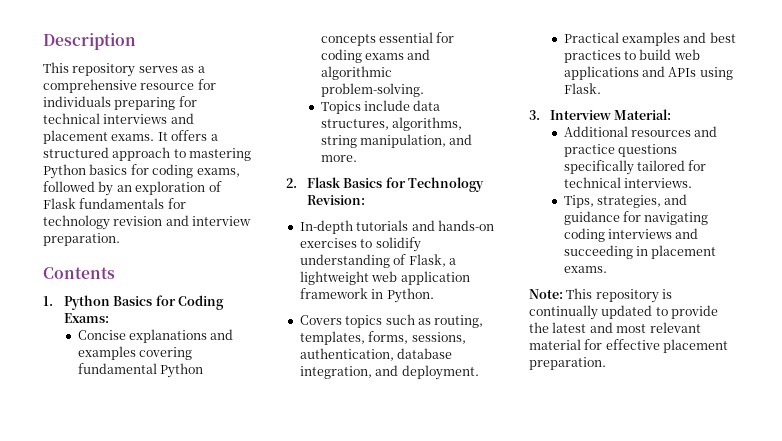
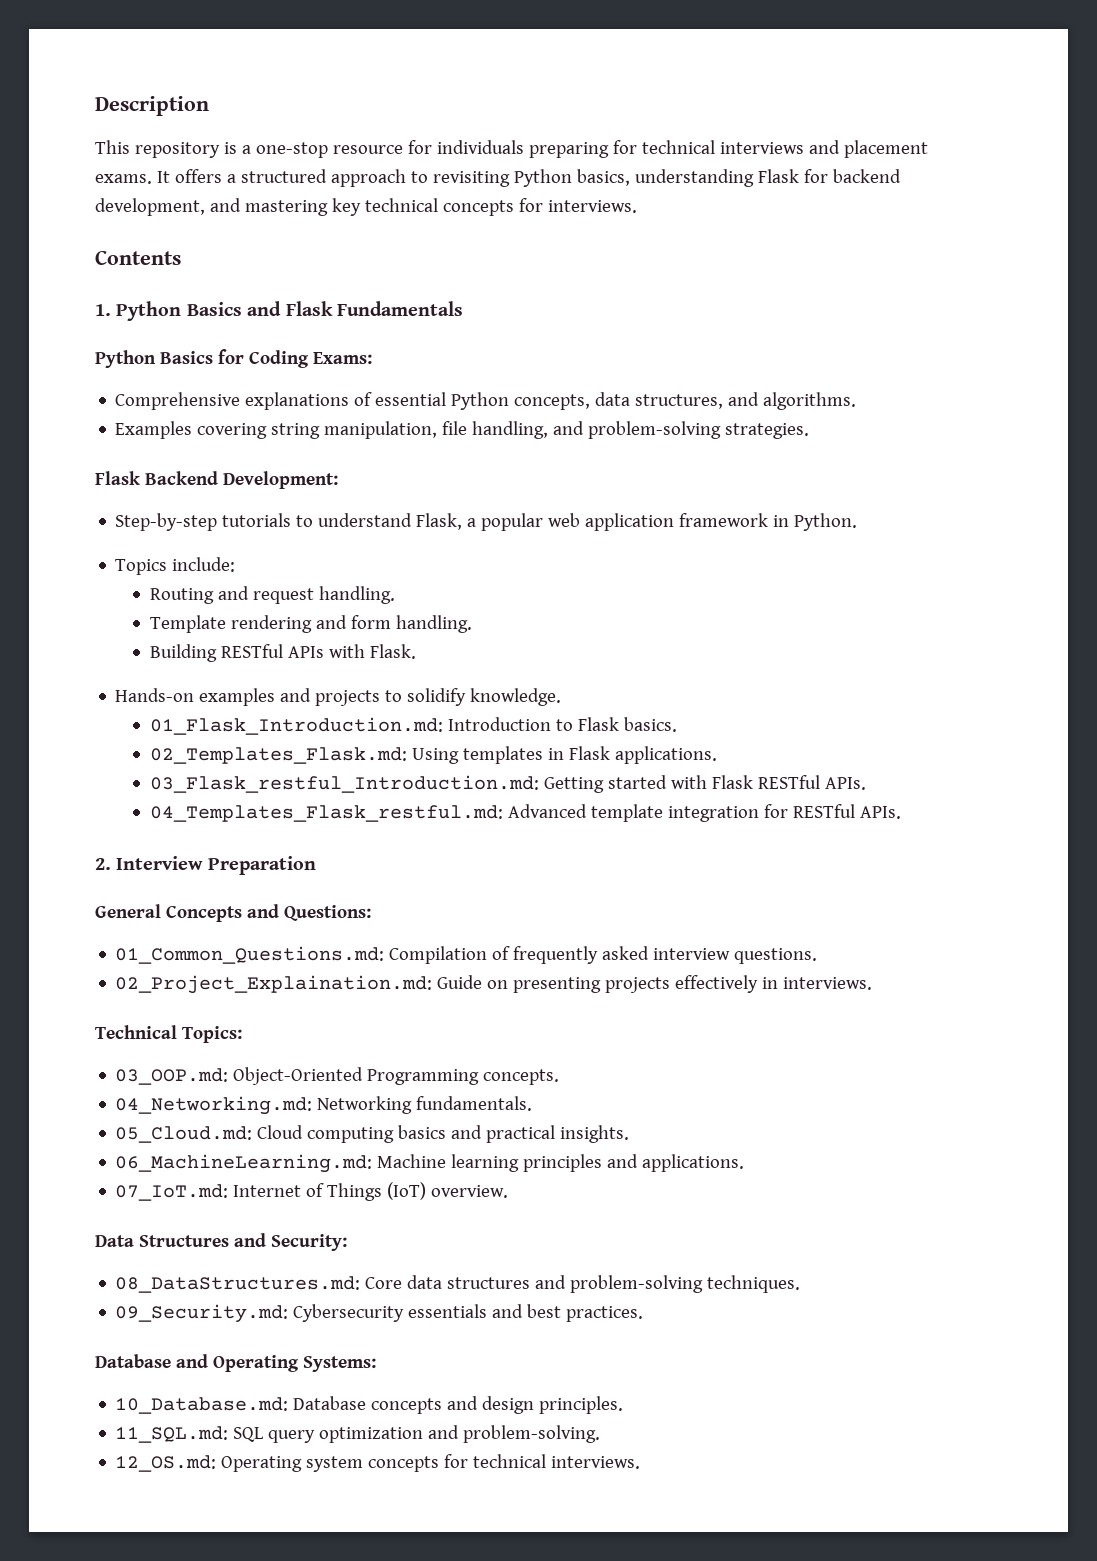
- This repository serves as a comprehensive resource for individuals preparing for technical interviews and placement exams.
+ This repository is a one-stop resource for individuals preparing for technical interviews and placement exams.
- It offers a structured approach to mastering Python basics for coding exams, followed by an exploration of Flask fundamentals for technology revision and interview preparation.
+ It offers a structured approach to revisiting Python basics, understanding Flask for backend development, and mastering key technical concepts for interviews.
  Contents
- 1. Python Basics for Coding Exams:
- Concise explanations and examples covering fundamental Python concepts essential for coding exams and algorithmic problem-solving.
- Topics include data structures, algorithms, string manipulation, and more.
- 2. Flask Basics for Technology Revision:
- In-depth tutorials and hands-on exercises to solidify understanding of Flask, a lightweight web application framework in Python.
+ 1. Python Basics and Flask Fundamentals
+ Python Basics for Coding Exams:
+ Comprehensive explanations of essential Python concepts, data structures, and algorithms.
+ Examples covering string manipulation, file handling, and problem-solving strategies.
+ Flask Backend Development:
+ Step-by-step tutorials to understand Flask, a popular web application framework in Python.
- Covers topics such as routing, templates, forms, sessions, authentication, database integration, and deployment.
- Practical examples and best practices to build web applications and APIs using Flask.
- 3. Interview Material:
- Additional resources and practice questions specifically tailored for technical interviews.
- Tips, strategies, and guidance for navigating coding interviews and succeeding in placement exams.
- Note: This repository is continually updated to provide the latest and most relevant material for effective placement preparation.
+ Topics include:
+ Routing and request handling.
+ Template rendering and form handling.
+ Building RESTful APIs with Flask.
+ Hands-on examples and projects to solidify knowledge.
+ 01_Flask_Introduction.md: Introduction to Flask basics.
+ 02_Templates_Flask.md: Using templates in Flask applications.
+ 03_Flask_restful_Introduction.md: Getting started with Flask RESTful APIs.
+ 04_Templates_Flask_restful.md: Advanced template integration for RESTful APIs.
+ 2. Interview Preparation
+ General Concepts and Questions:
+ 01_Common_Questions.md: Compilation of frequently asked interview questions.
+ 02_Project_Explaination.md: Guide on presenting projects effectively in interviews.
+ Technical Topics:
+ 03_OOP.md: Object-Oriented Programming concepts.
+ 04_Networking.md: Networking fundamentals.
+ 05_Cloud.md: Cloud computing basics and practical insights.
+ 06_MachineLearning.md: Machine learning principles and applications.
+ 07_IoT.md: Internet of Things (IoT) overview.
+ Data Structures and Security:
+ 08_DataStructures.md: Core data structures and problem-solving techniques.
+ 09_Security.md: Cybersecurity essentials and best practices.
+ Database and Operating Systems:
+ 10_Database.md: Database concepts and design principles.
+ 11_SQL.md: SQL query optimization and problem-solving.
+ 12_OS.md: Operating system concepts for technical interviews.

